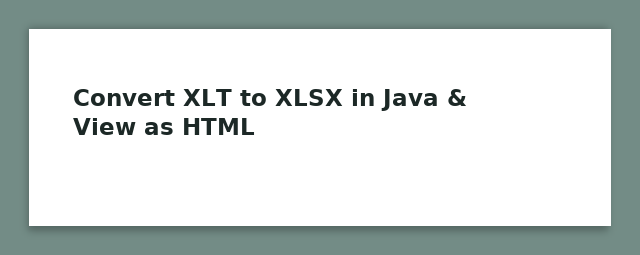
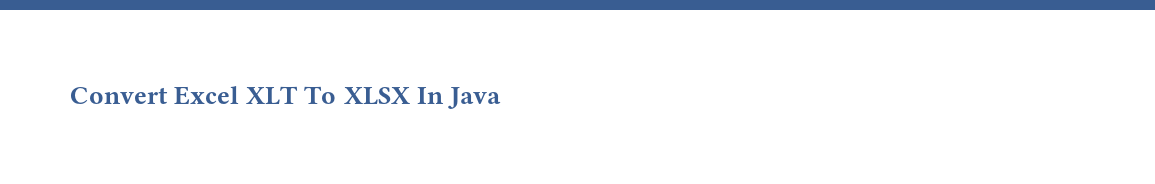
- Convert XLT to XLSX in Java & View as HTML
+ Convert Excel XLT To XLSX In Java

